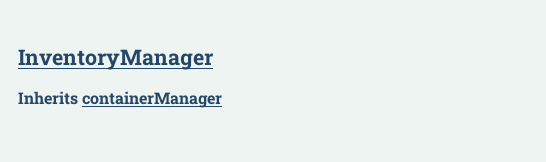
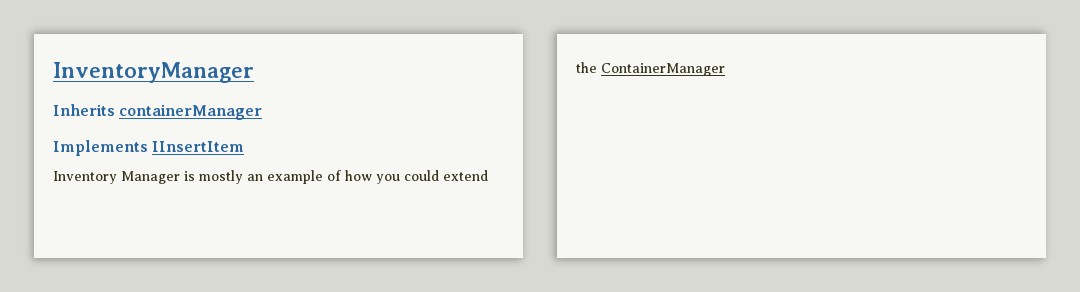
+ Implements IInsertItem
+ Inventory Manager is mostly an example of how you could extend the ContainerManager

